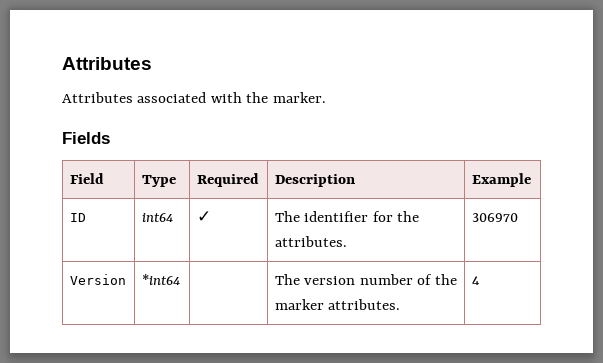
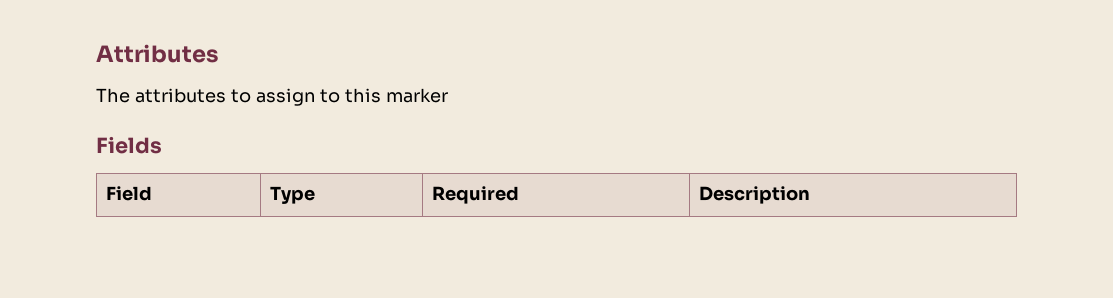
- Attributes associated with the marker.
+ The attributes to assign to this marker
- Field | Type | Required | Description | Example
- ID | int64 | ✓ | The identifier for the attributes. | 306970
- Version | *int64 | | The version number of the marker attributes. | 4
+ Field | Type | Required | Description

